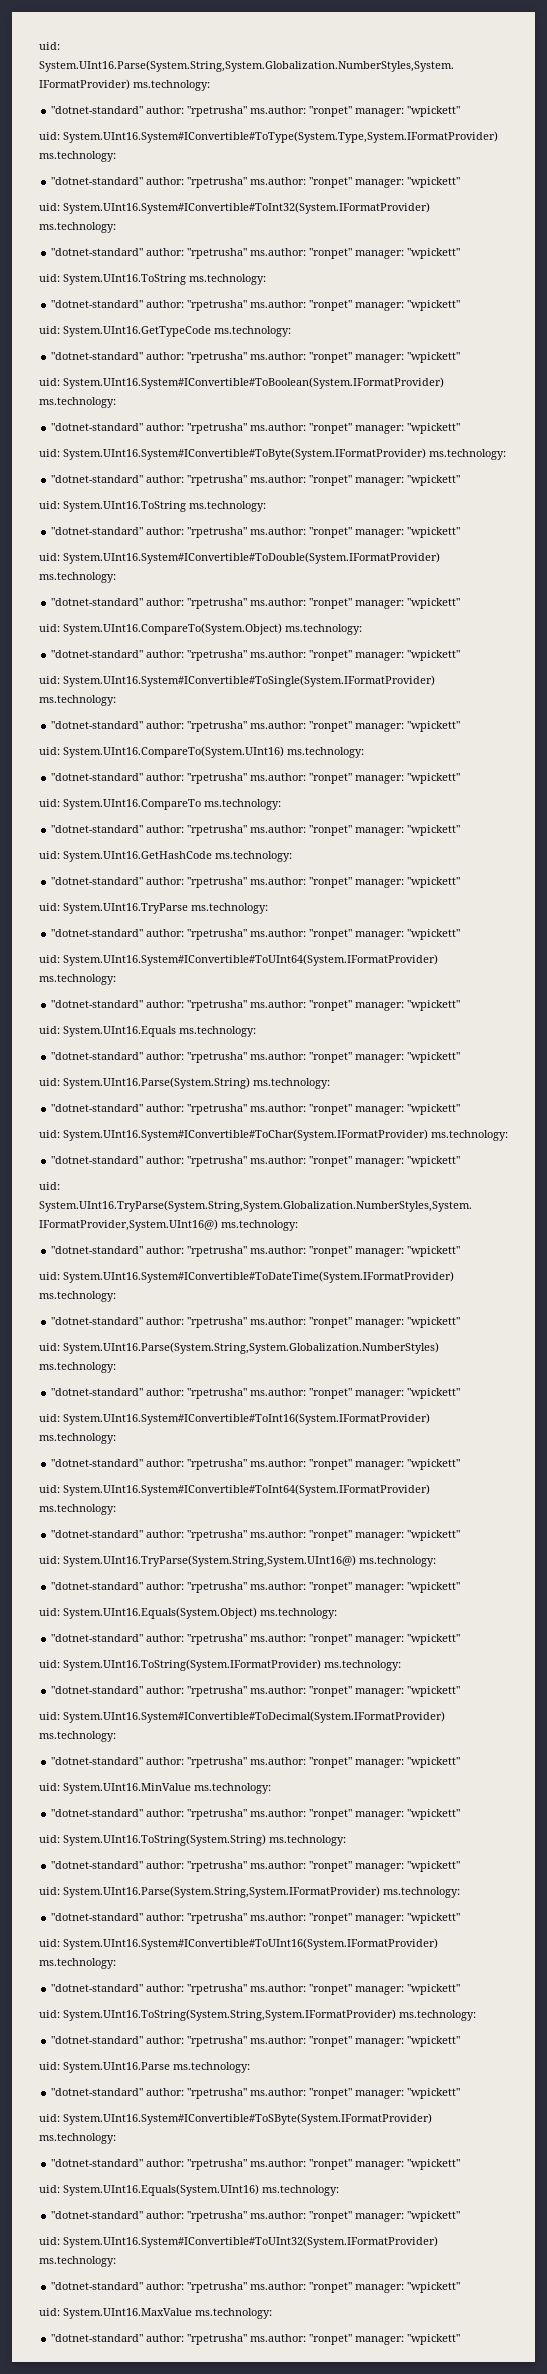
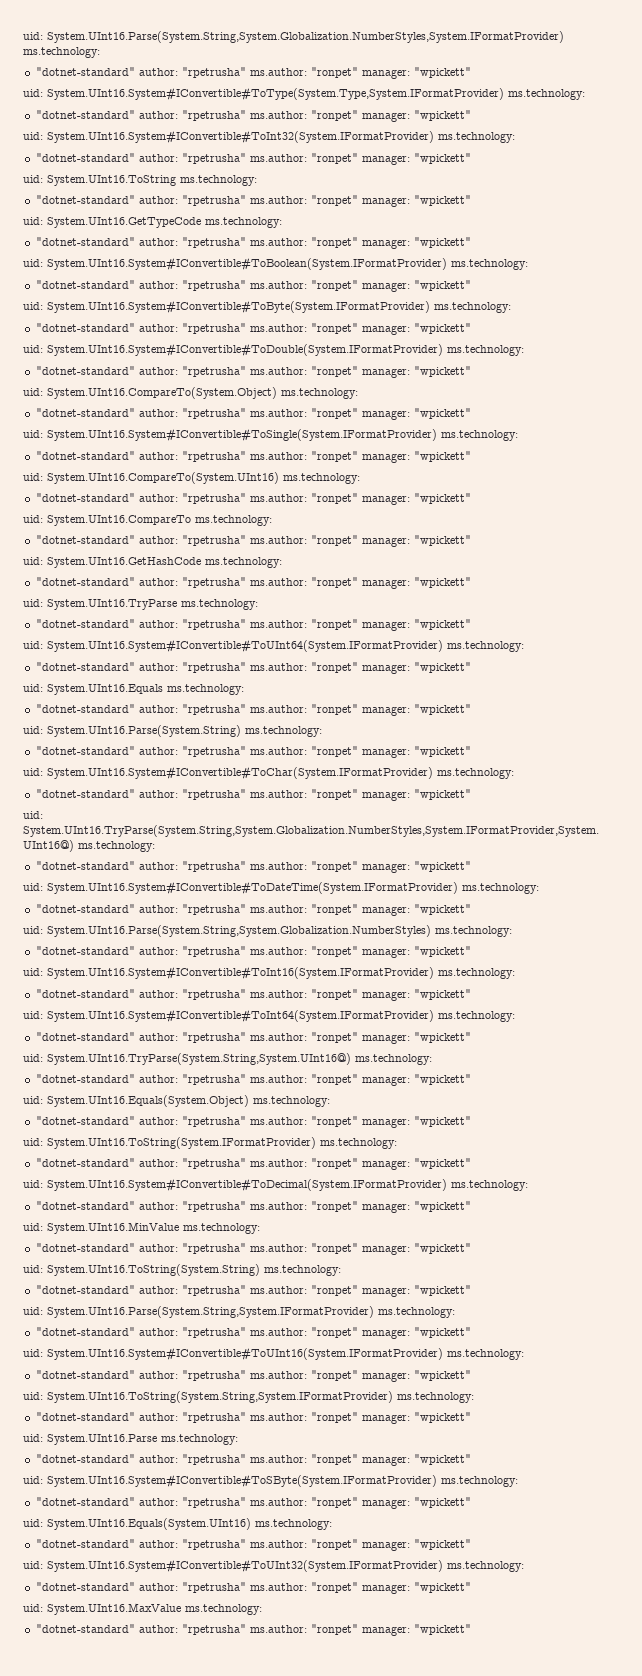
  uid: System.UInt16.System#IConvertible#ToByte(System.IFormatProvider) ms.technology:
- "dotnet-standard" author: "rpetrusha" ms.author: "ronpet" manager: "wpickett"
- uid: System.UInt16.ToString ms.technology:

